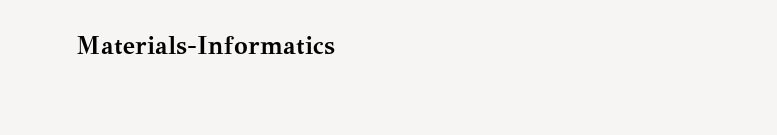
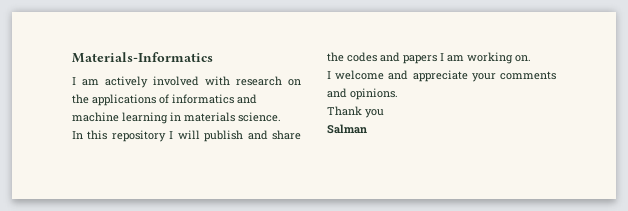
+ I am actively involved with research on the applications of informatics and machine learning in materials science.
+ In this repository I will publish and share the codes and papers I am working on.
+ I welcome and appreciate your comments and opinions.
+ Thank you
+ Salman

